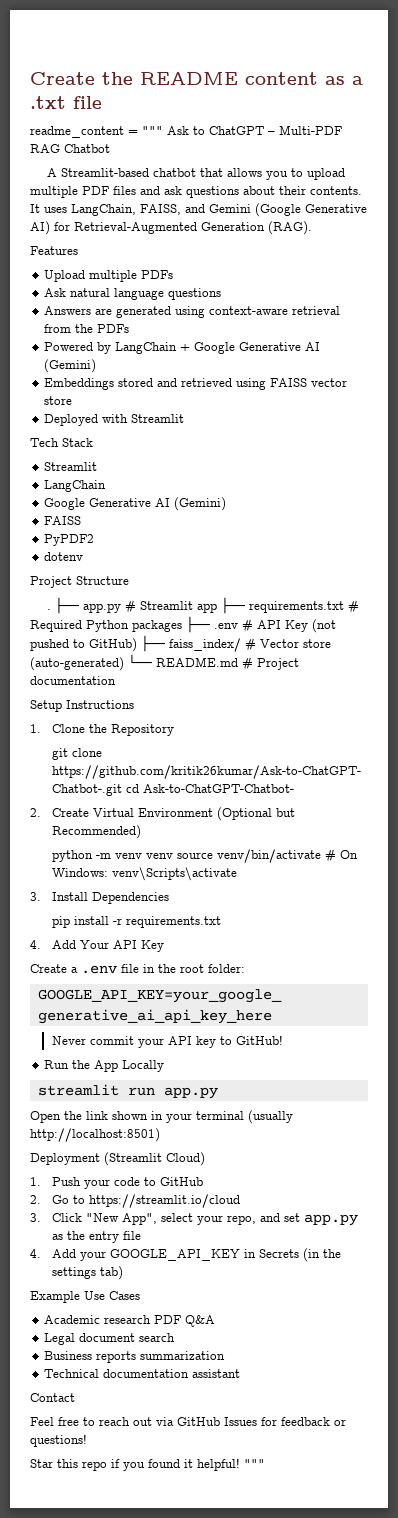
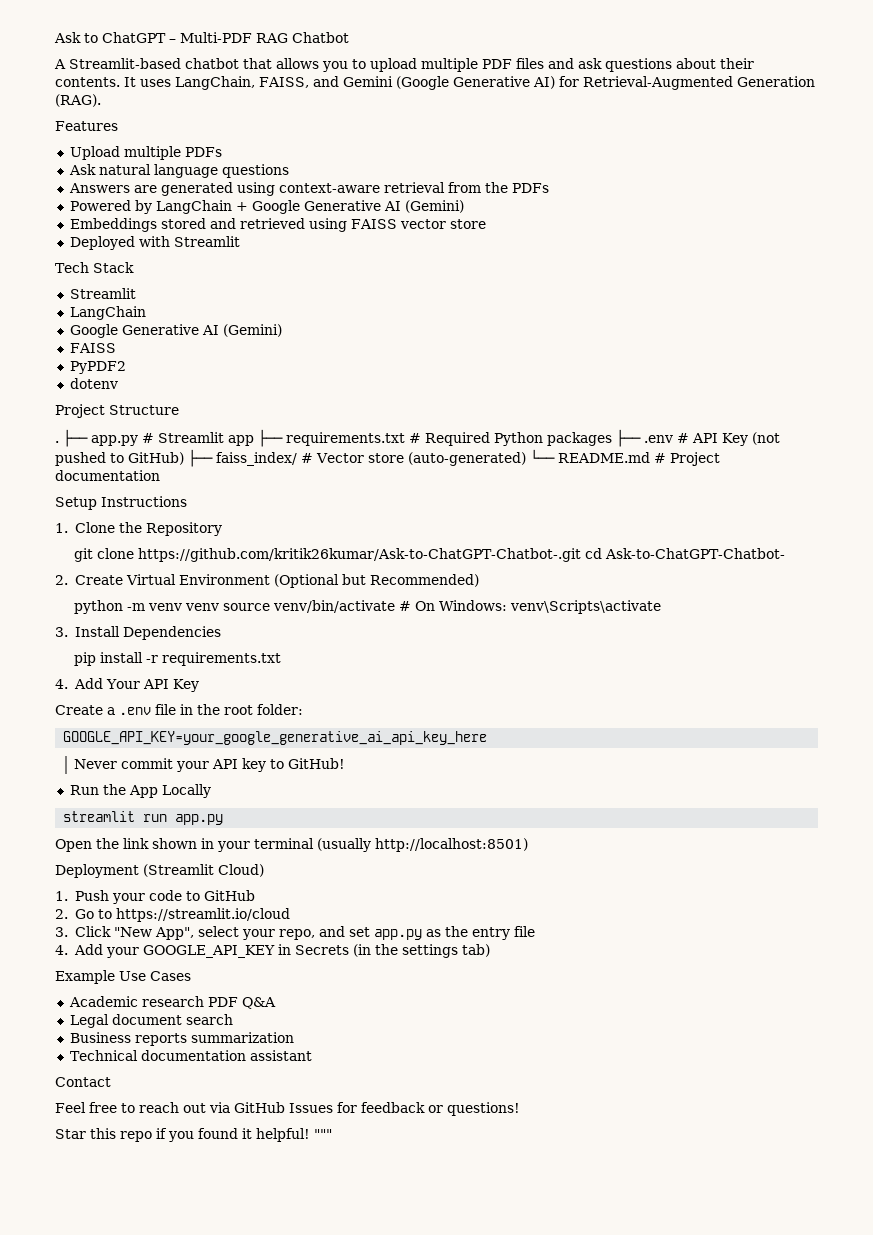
- Create the README content as a .txt file
- readme_content = """ Ask to ChatGPT – Multi-PDF RAG Chatbot
+ Ask to ChatGPT – Multi-PDF RAG Chatbot

